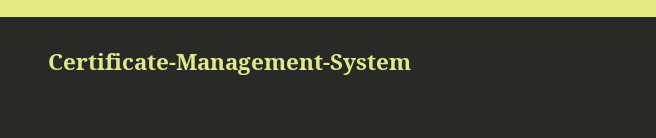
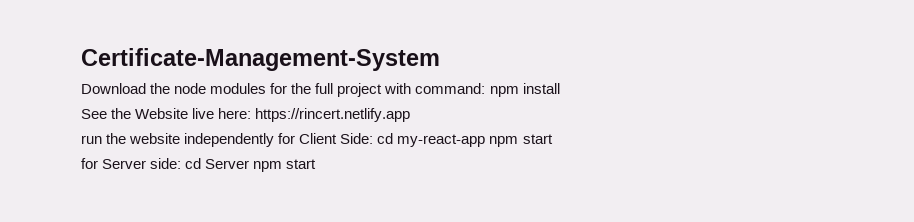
+ Download the node modules for the full project with command: npm install
+ See the Website live here: https://rincert.netlify.app
+ run the website independently for Client Side: cd my-react-app npm start
+ for Server side: cd Server npm start

